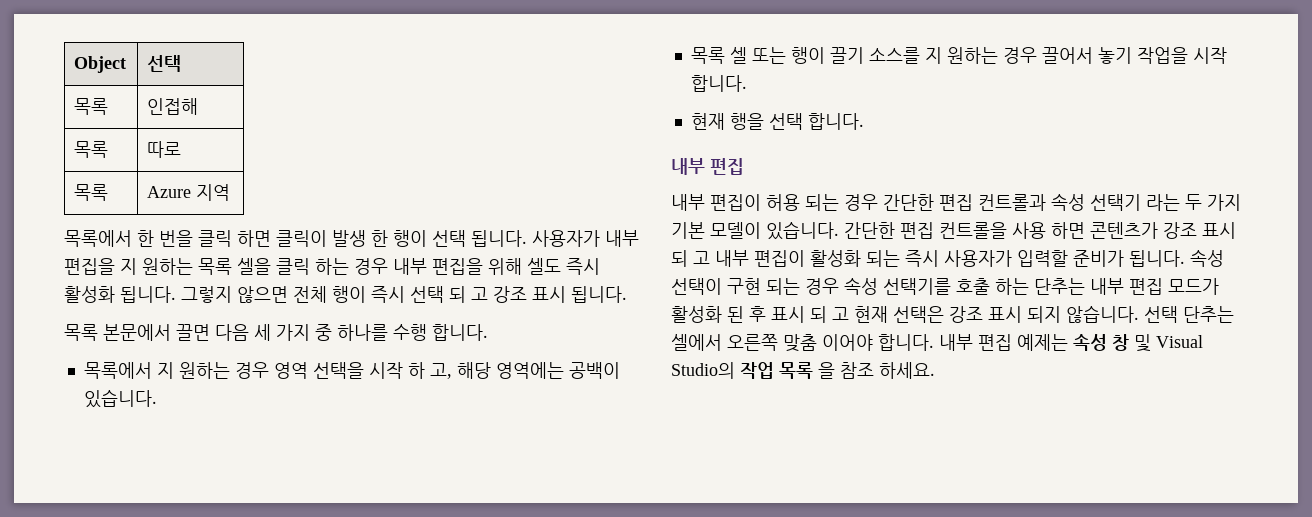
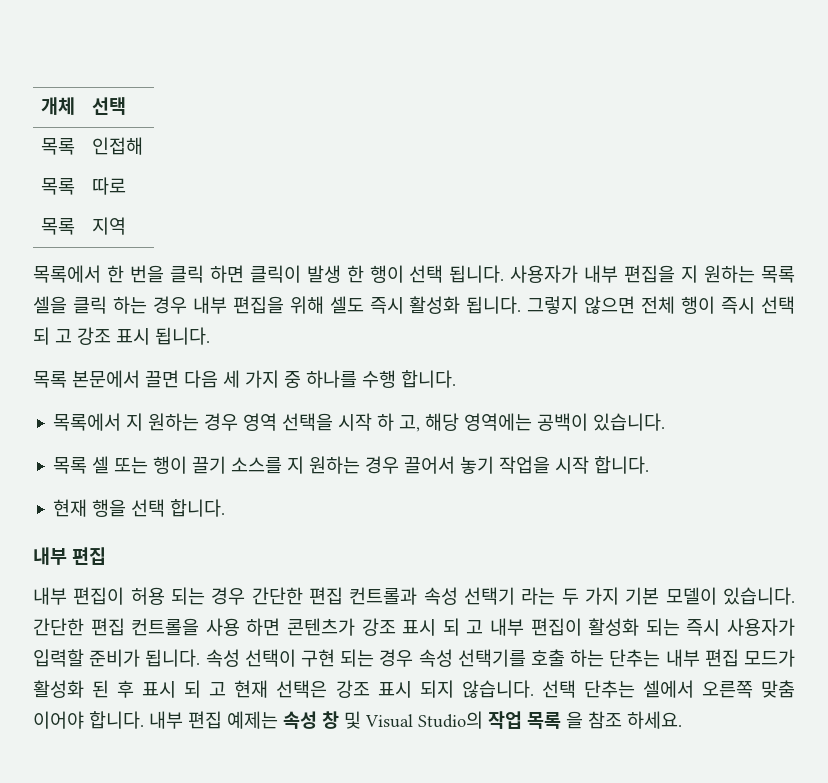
- Object | 선택
+ 개체 | 선택
- 목록 | Azure 지역
+ 목록 | 지역

